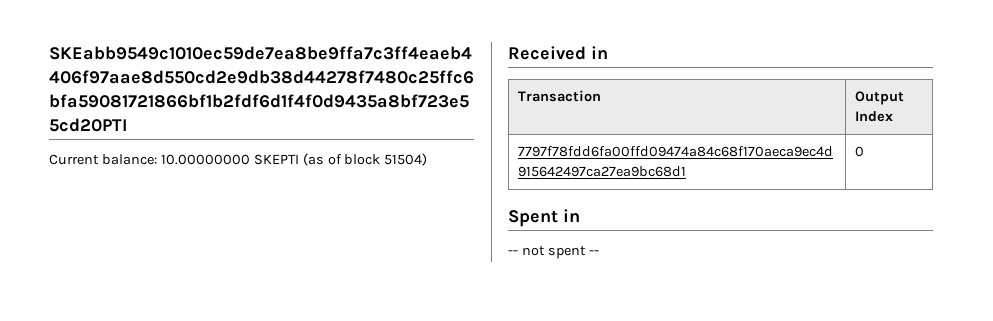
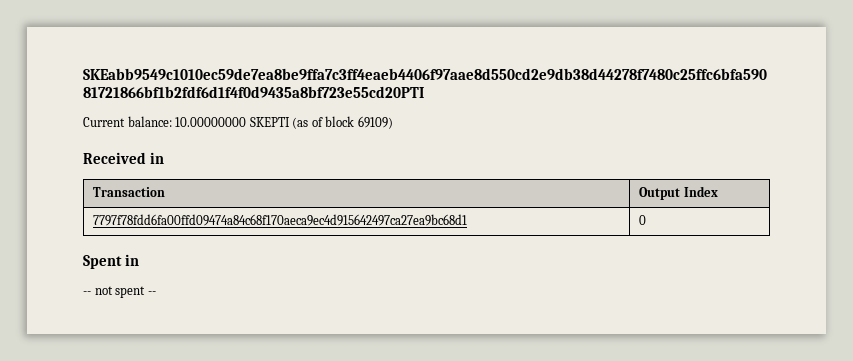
- Current balance: 10.00000000 SKEPTI (as of block 51504)
+ Current balance: 10.00000000 SKEPTI (as of block 69109)

